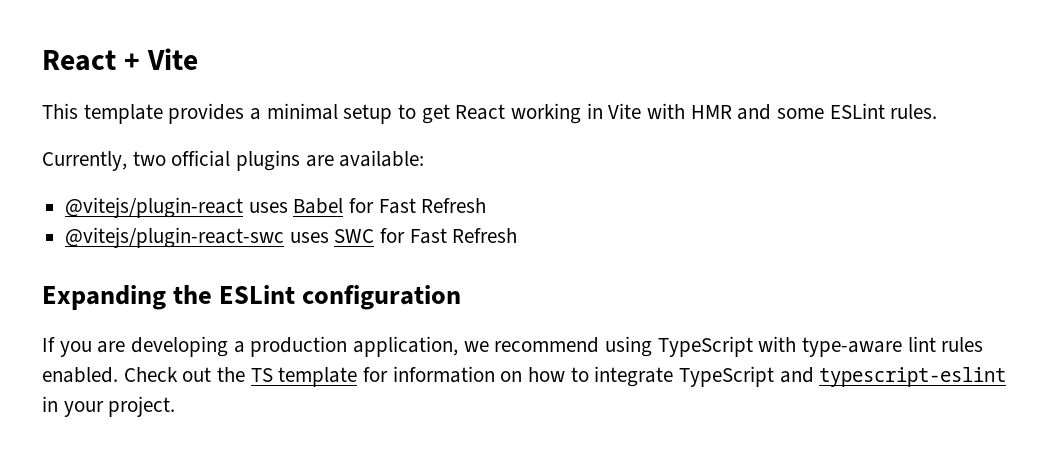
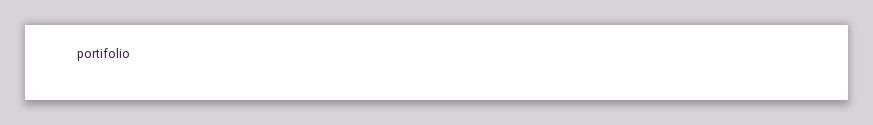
- React + Vite
- This template provides a minimal setup to get React working in Vite with HMR and some ESLint rules.
- Currently, two official plugins are available:
- @vitejs/plugin-react uses Babel for Fast Refresh
- @vitejs/plugin-react-swc uses SWC for Fast Refresh
- Expanding the ESLint configuration
- If you are developing a production application, we recommend using TypeScript with type-aware lint rules enabled. Check out the TS template for information on how to integrate TypeScript and typescript-eslint in your project.
+ portifolio

